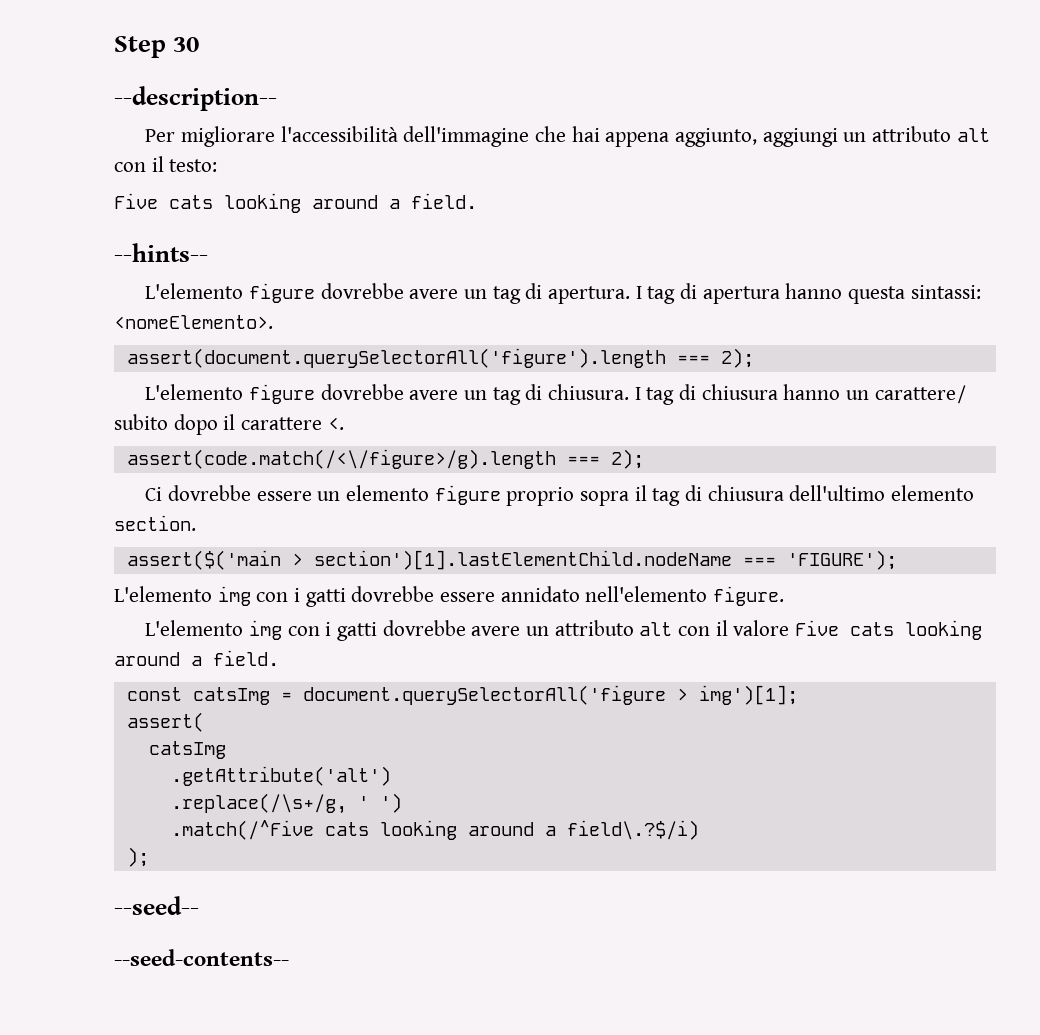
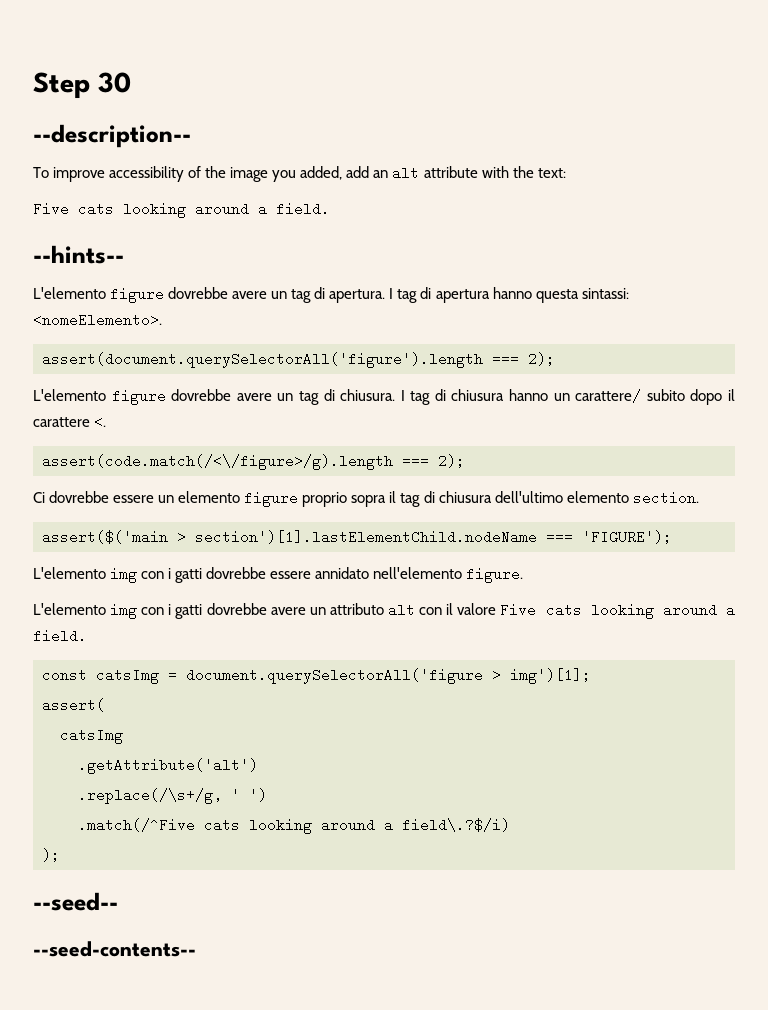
- Per migliorare l'accessibilità dell'immagine che hai appena aggiunto, aggiungi un attributo alt con il testo:
+ To improve accessibility of the image you added, add an alt attribute with the text:

